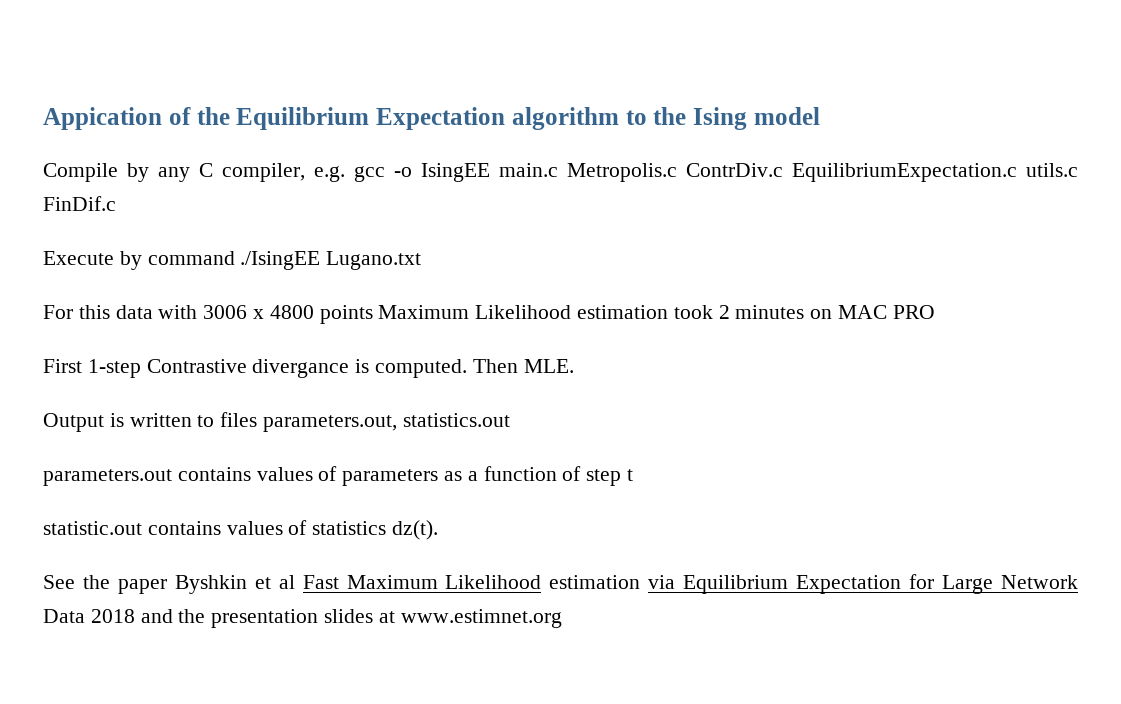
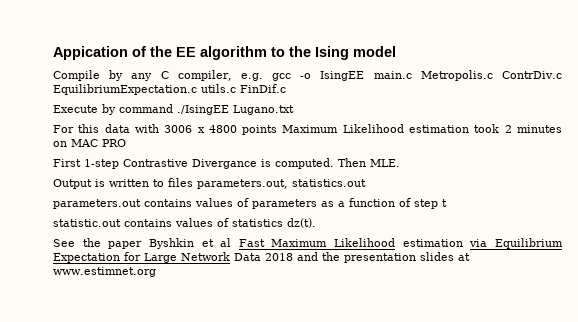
- Appication of the Equilibrium Expectation algorithm to the Ising model
+ Appication of the EE algorithm to the Ising model
- First 1-step Contrastive divergance is computed.
+ First 1-step Contrastive Divergance is computed.

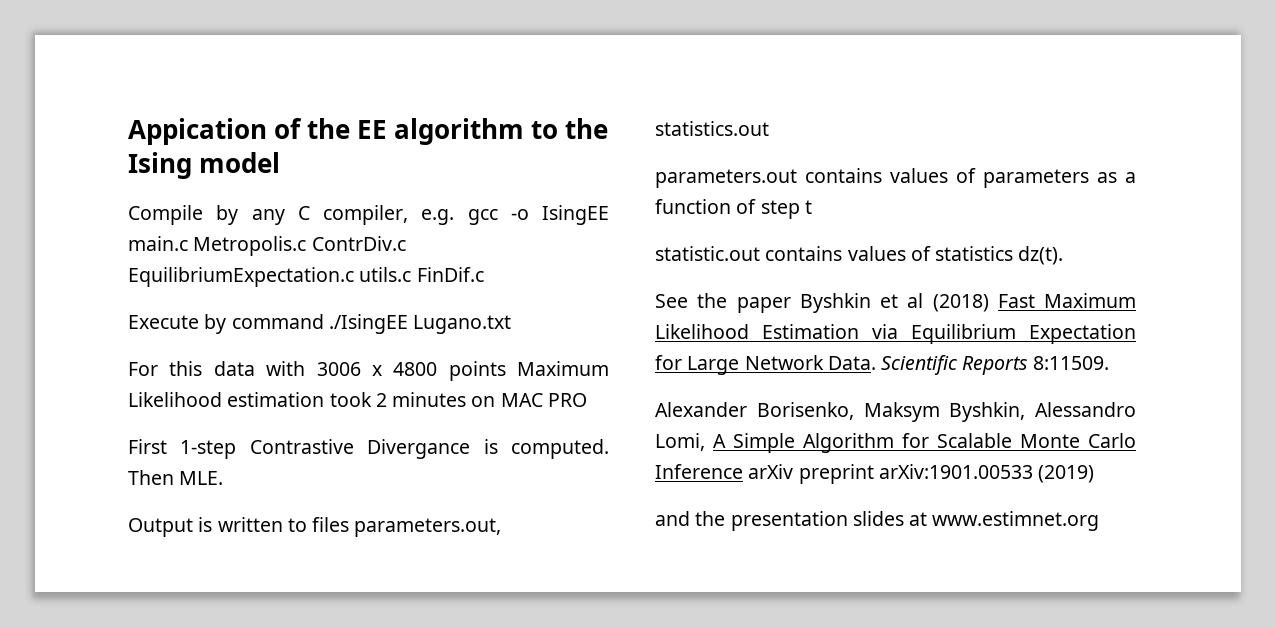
- See the paper Byshkin et al Fast Maximum Likelihood estimation via Equilibrium Expectation for Large Network Data 2018 and the presentation slides at www.estimnet.org
+ See the paper Byshkin et al (2018) Fast Maximum Likelihood Estimation via Equilibrium Expectation for Large Network Data. Scientific Reports 8:11509.
+ Alexander Borisenko, Maksym Byshkin, Alessandro Lomi, A Simple Algorithm for Scalable Monte Carlo Inference arXiv preprint arXiv:1901.00533 (2019)
+ and the presentation slides at www.estimnet.org

